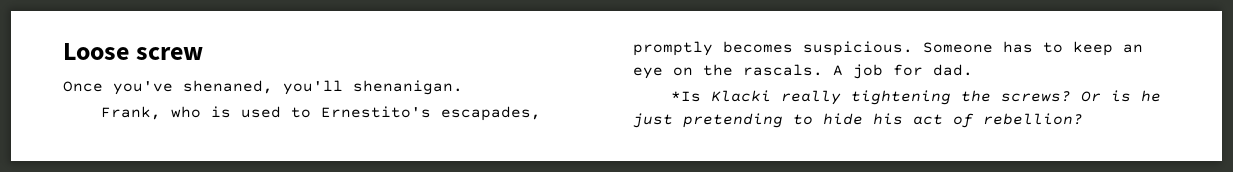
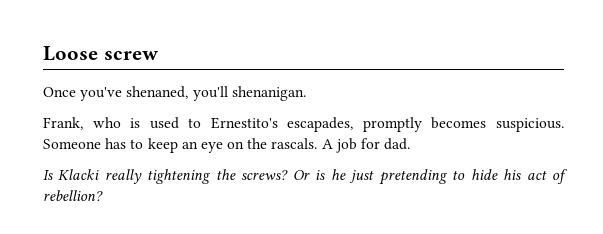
- *Is Klacki really tightening the screws?
+ Is Klacki really tightening the screws?

